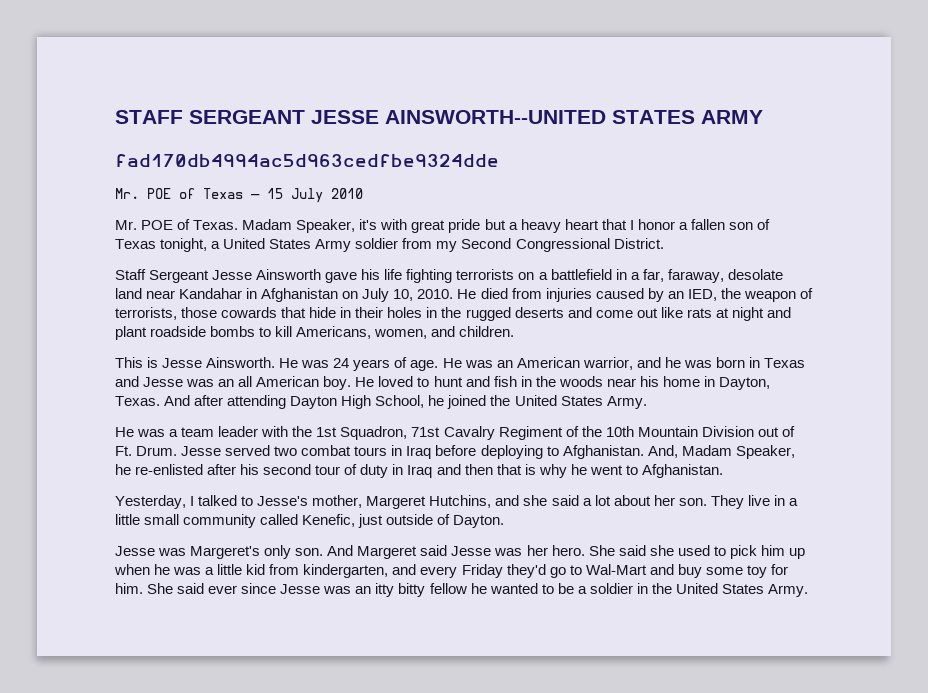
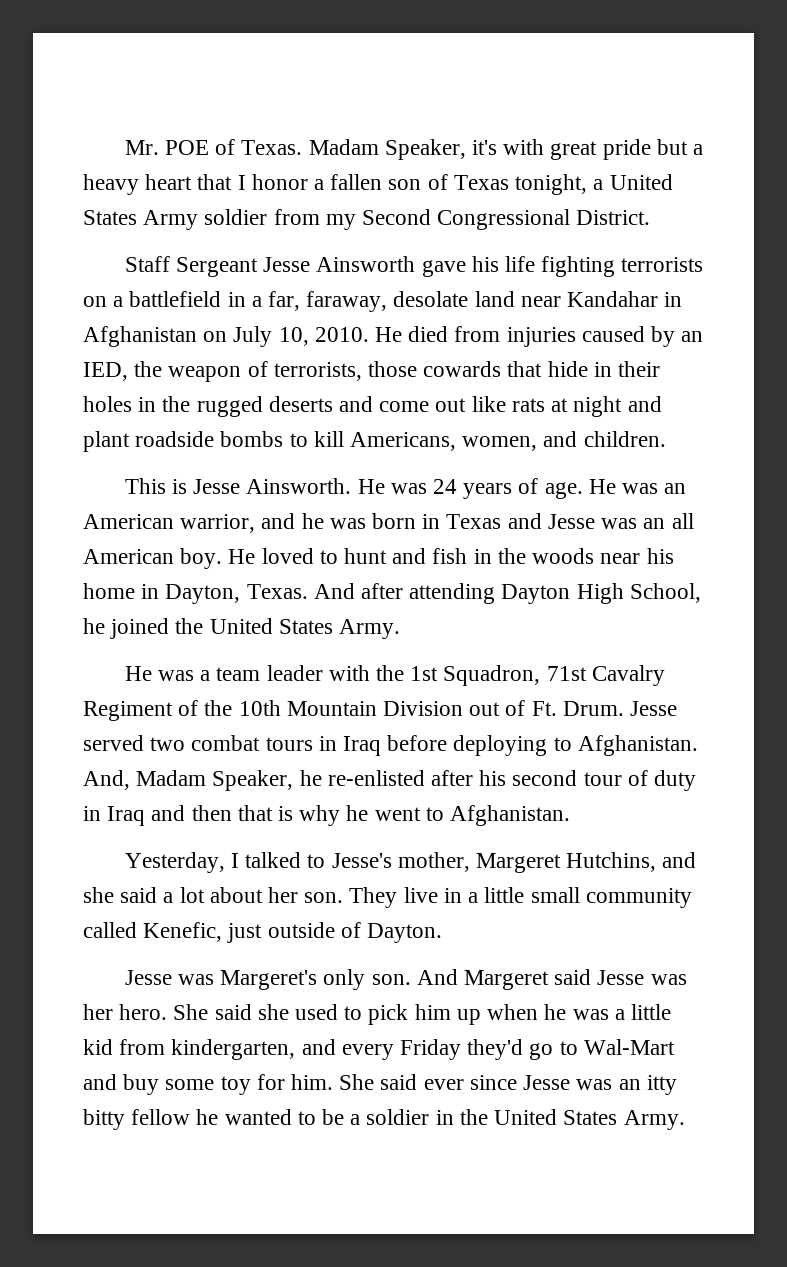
- STAFF SERGEANT JESSE AINSWORTH--UNITED STATES ARMY
- fad170db4994ac5d963cedfbe9324dde
- Mr. POE of Texas — 15 July 2010

